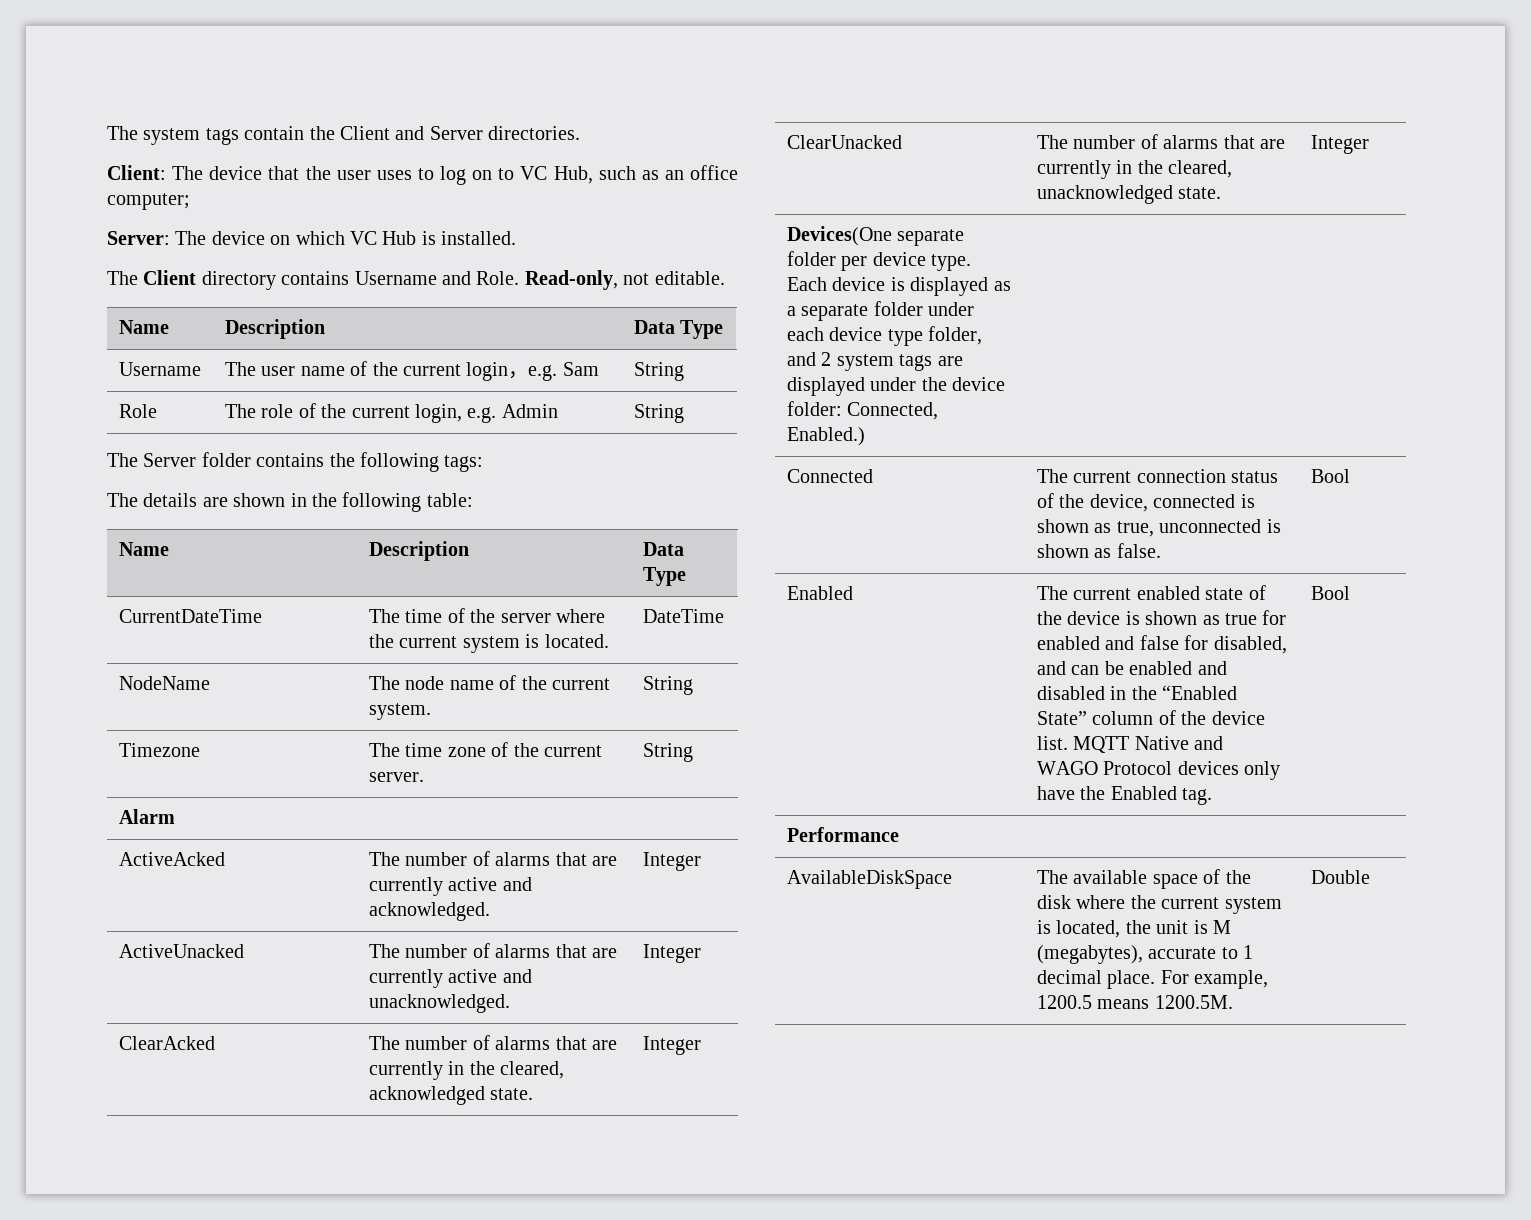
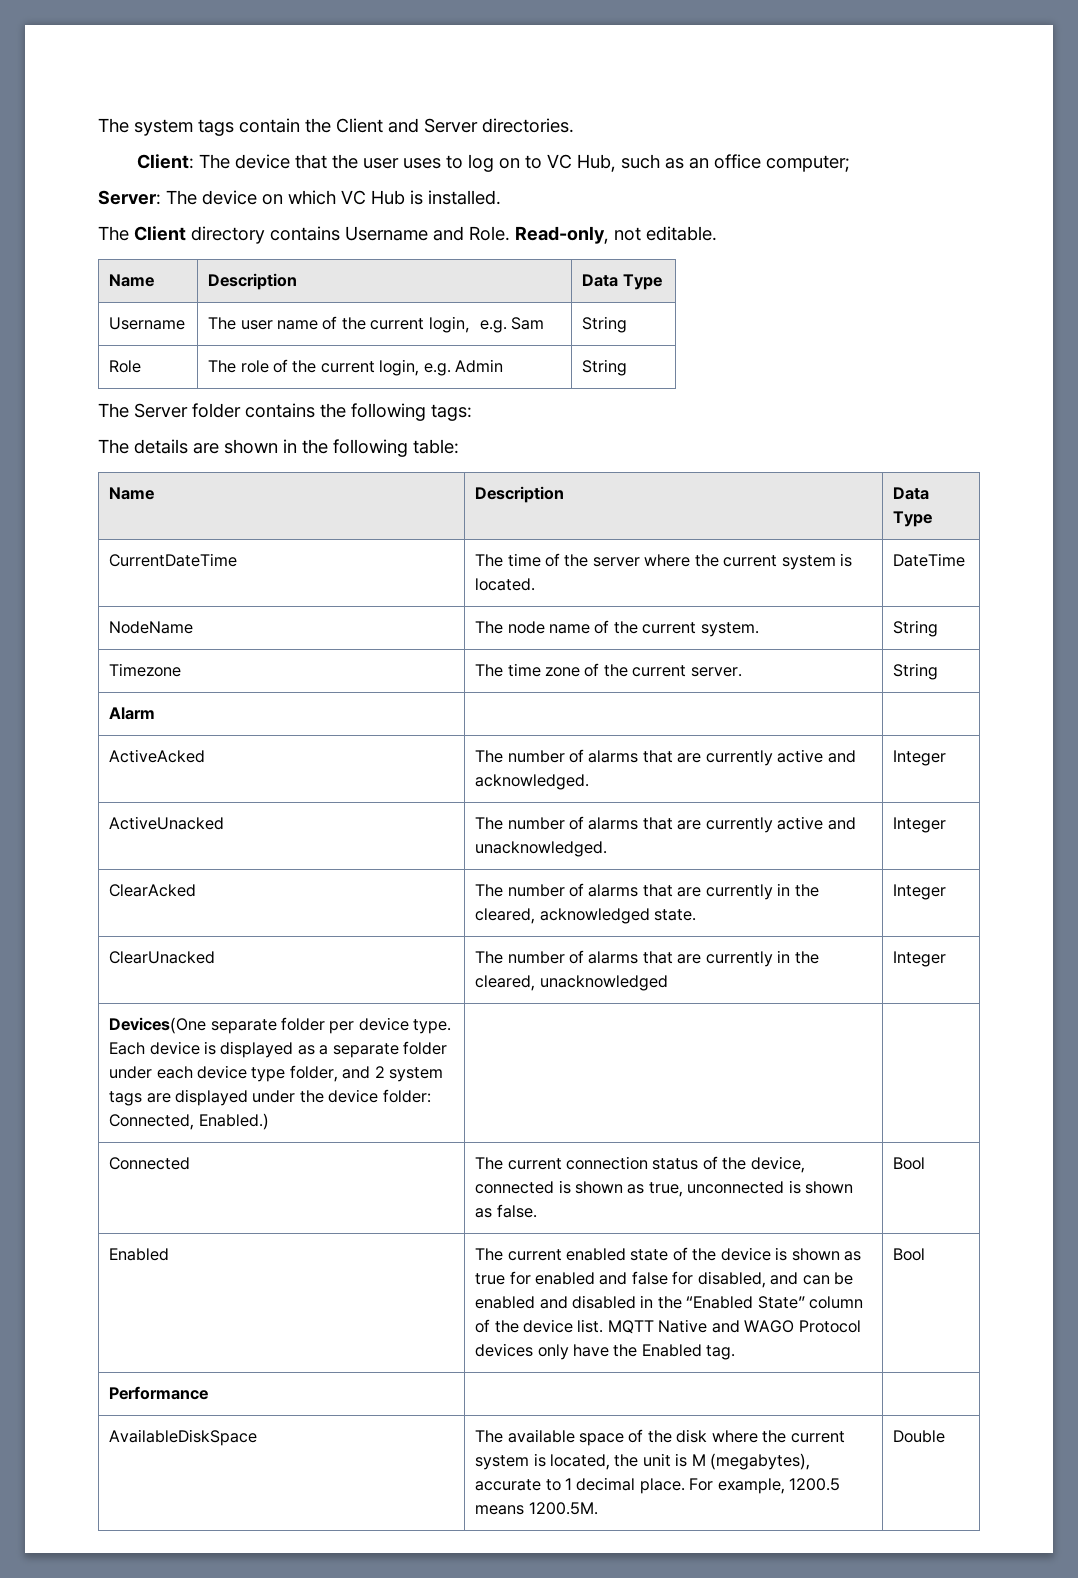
- ClearUnacked | The number of alarms that are currently in the cleared, unacknowledged state. | Integer
+ ClearUnacked | The number of alarms that are currently in the cleared, unacknowledged | Integer

